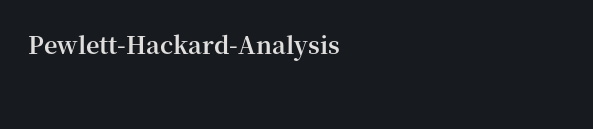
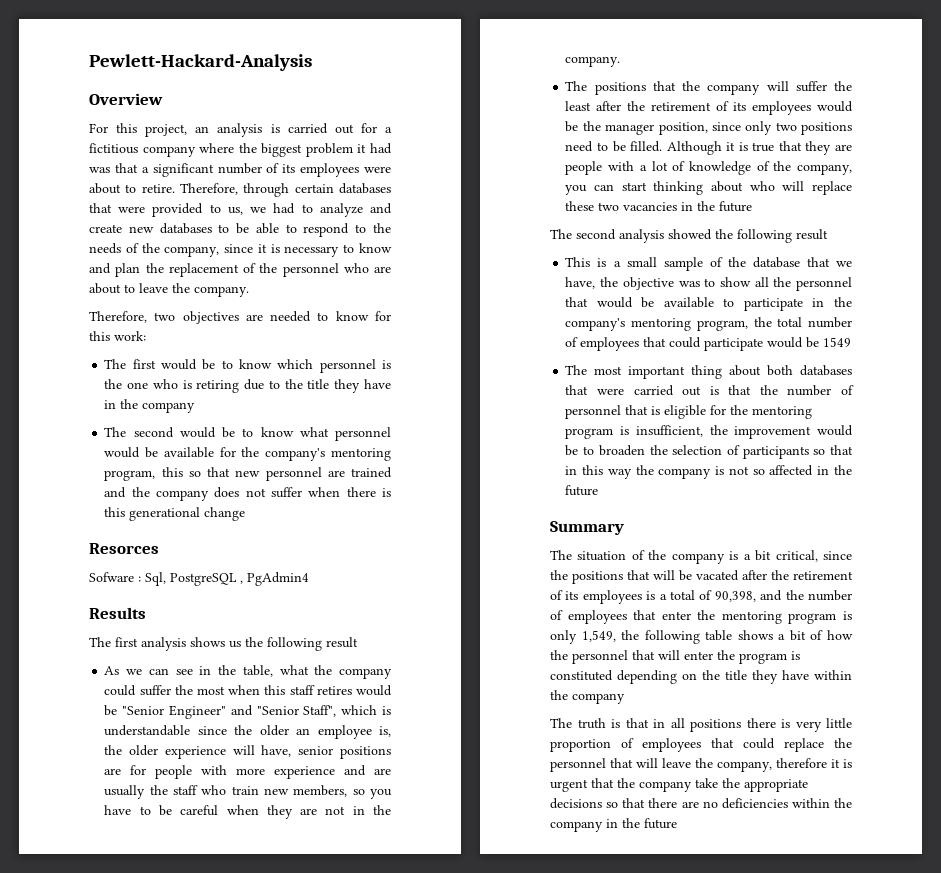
+ Overview
+ For this project, an analysis is carried out for a fictitious company where the biggest problem it had was that a significant number of its employees were about to retire. Therefore, through certain databases that were provided to us, we had to analyze and create new databases to be able to respond to the needs of the company, since it is necessary to know and plan the replacement of the personnel who are about to leave the company.
+ Therefore, two objectives are needed to know for this work:
+ The first would be to know which personnel is the one who is retiring due to the title they have in the company
+ The second would be to know what personnel would be available for the company's mentoring program, this so that new personnel are trained and the company does not suffer when there is this generational change
+ Resorces
+ Sofware : Sql, PostgreSQL , PgAdmin4
+ Results
+ The first analysis shows us the following result
+ As we can see in the table, what the company could suffer the most when this staff retires would be "Senior Engineer" and "Senior Staff", which is understandable since the older an employee is, the older experience will have, senior positions are for people with more experience and are usually the staff who train new members, so you have to be careful when they are not in the company.
+ The positions that the company will suffer the least after the retirement of its employees would be the manager position, since only two positions need to be filled. Although it is true that they are people with a lot of knowledge of the company, you can start thinking about who will replace these two vacancies in the future
+ The second analysis showed the following result
+ This is a small sample of the database that we have, the objective was to show all the personnel that would be available to participate in the company's mentoring program, the total number of employees that could participate would be 1549
+ The most important thing about both databases that were carried out is that the number of personnel that is eligible for the mentoring program is insufficient, the improvement would be to broaden the selection of participants so that in this way the company is not so affected in the future
+ Summary
+ The situation of the company is a bit critical, since the positions that will be vacated after the retirement of its employees is a total of 90,398, and the number of employees that enter the mentoring program is only 1,549, the following table shows a bit of how the personnel that will enter the program is constituted depending on the title they have within the company
+ The truth is that in all positions there is very little proportion of employees that could replace the personnel that will leave the company, therefore it is urgent that the company take the appropriate decisions so that there are no deficiencies within the company in the future

